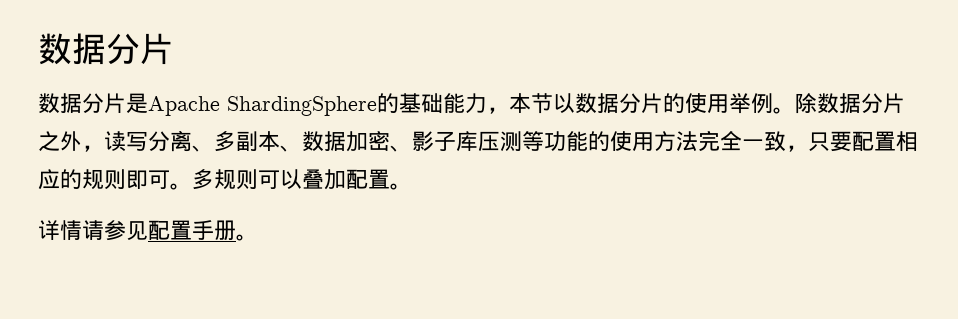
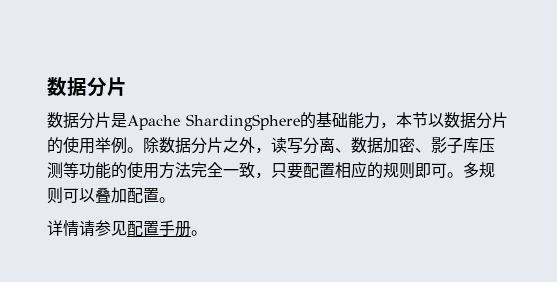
- 除数据分片之外，读写分离、多副本、数据加密、影子库压测等功能的使用方法完全一致，只要配置相应的规则即可。
+ 除数据分片之外，读写分离、数据加密、影子库压测等功能的使用方法完全一致，只要配置相应的规则即可。

